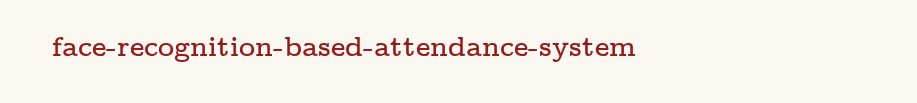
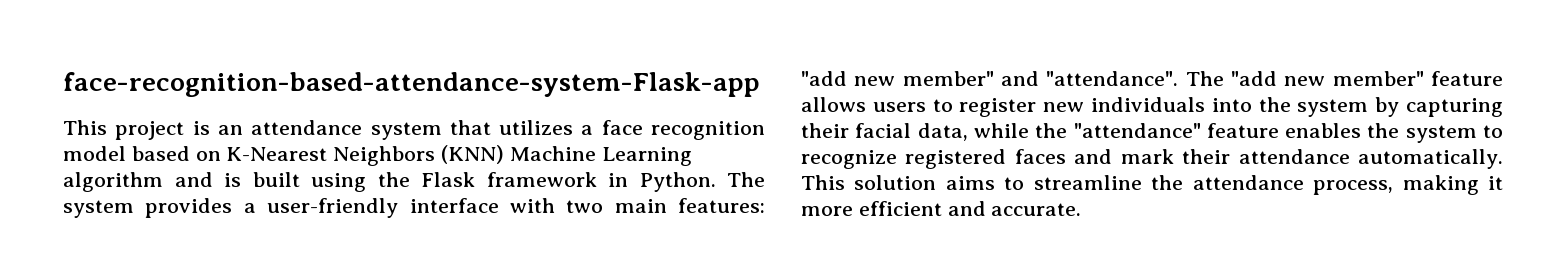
- face-recognition-based-attendance-system
+ face-recognition-based-attendance-system-Flask-app
+ This project is an attendance system that utilizes a face recognition model based on K-Nearest Neighbors (KNN) Machine Learning algorithm and is built using the Flask framework in Python. The system provides a user-friendly interface with two main features: "add new member" and "attendance". The "add new member" feature allows users to register new individuals into the system by capturing their facial data, while the "attendance" feature enables the system to recognize registered faces and mark their attendance automatically. This solution aims to streamline the attendance process, making it more efficient and accurate.

